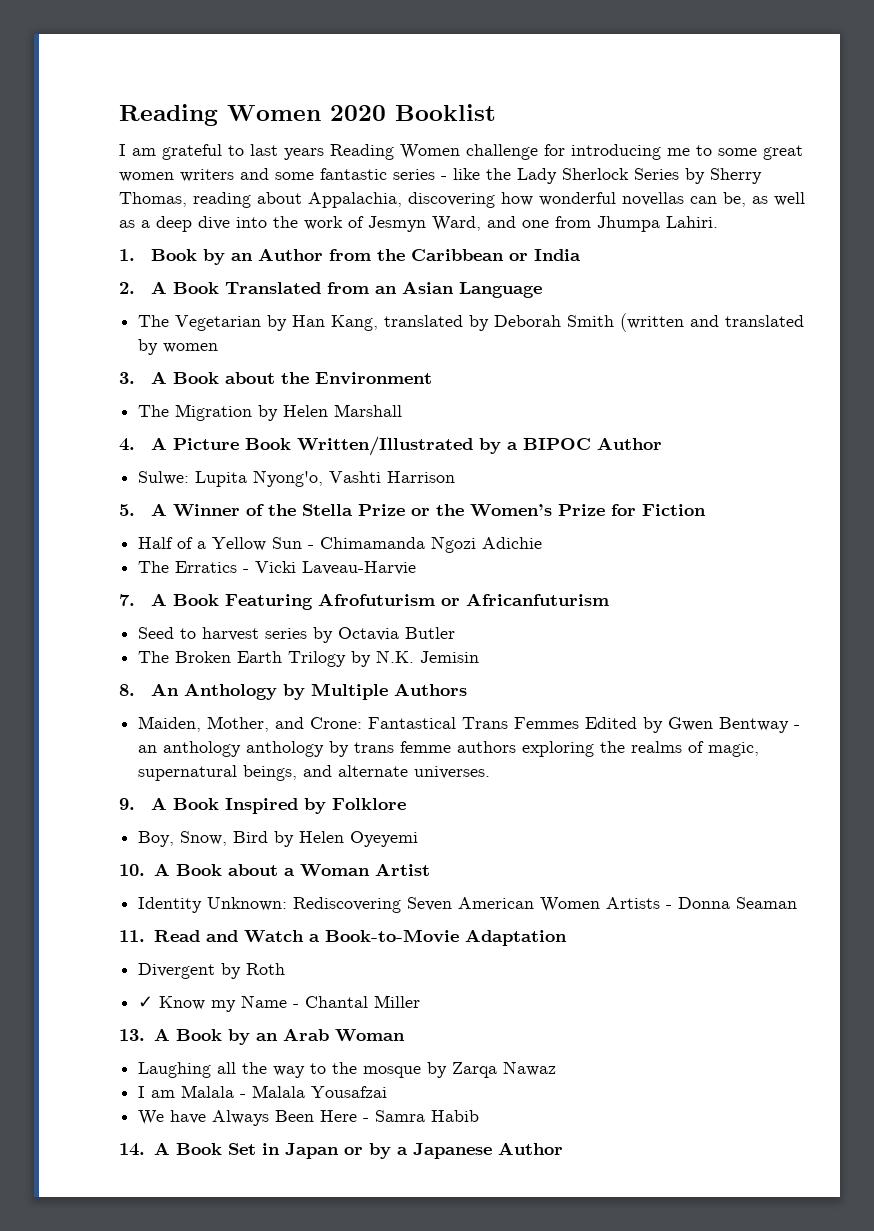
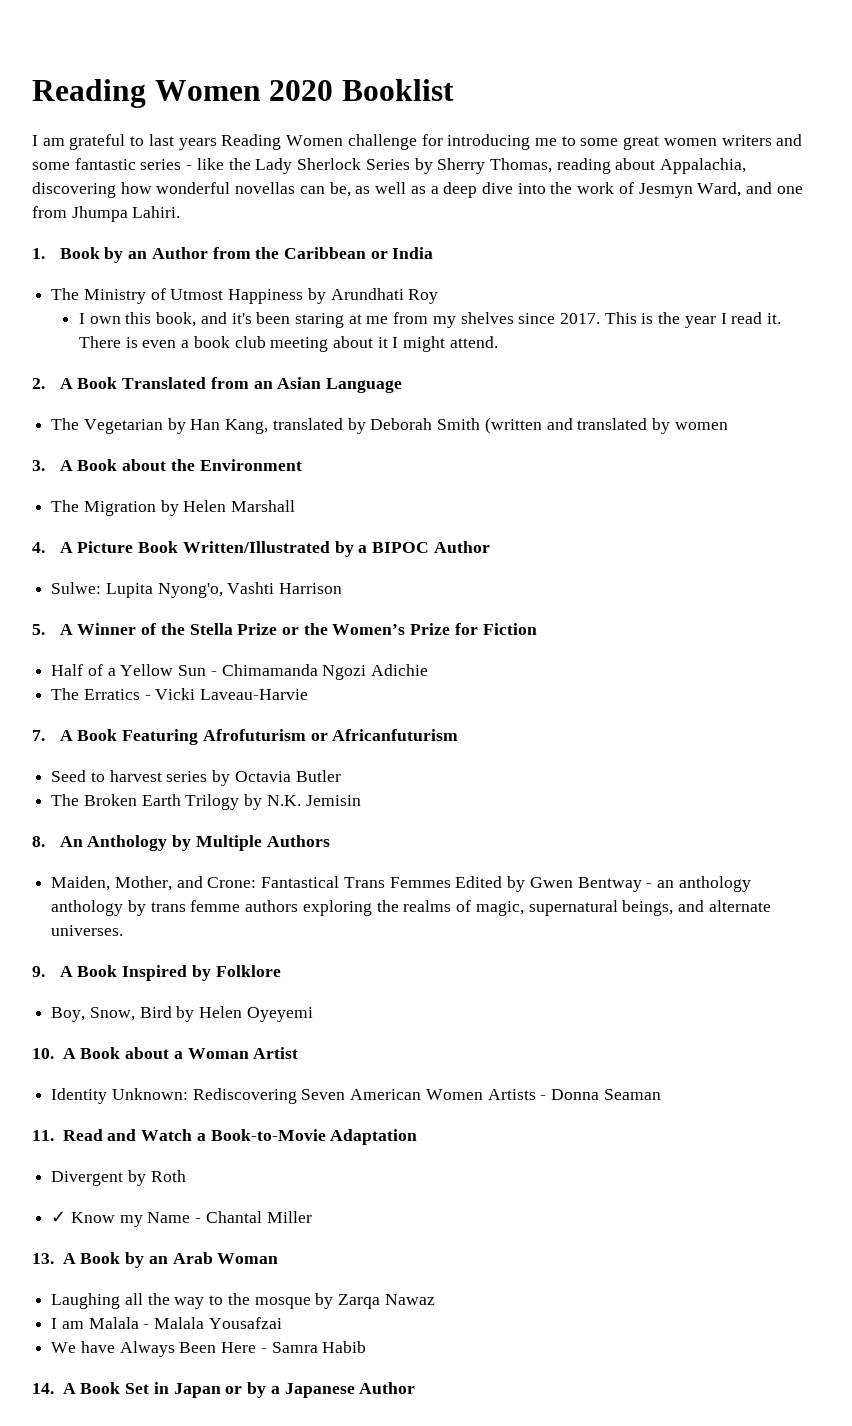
+ The Ministry of Utmost Happiness by Arundhati Roy
+ I own this book, and it's been staring at me from my shelves since 2017. This is the year I read it. There is even a book club meeting about it I might attend.

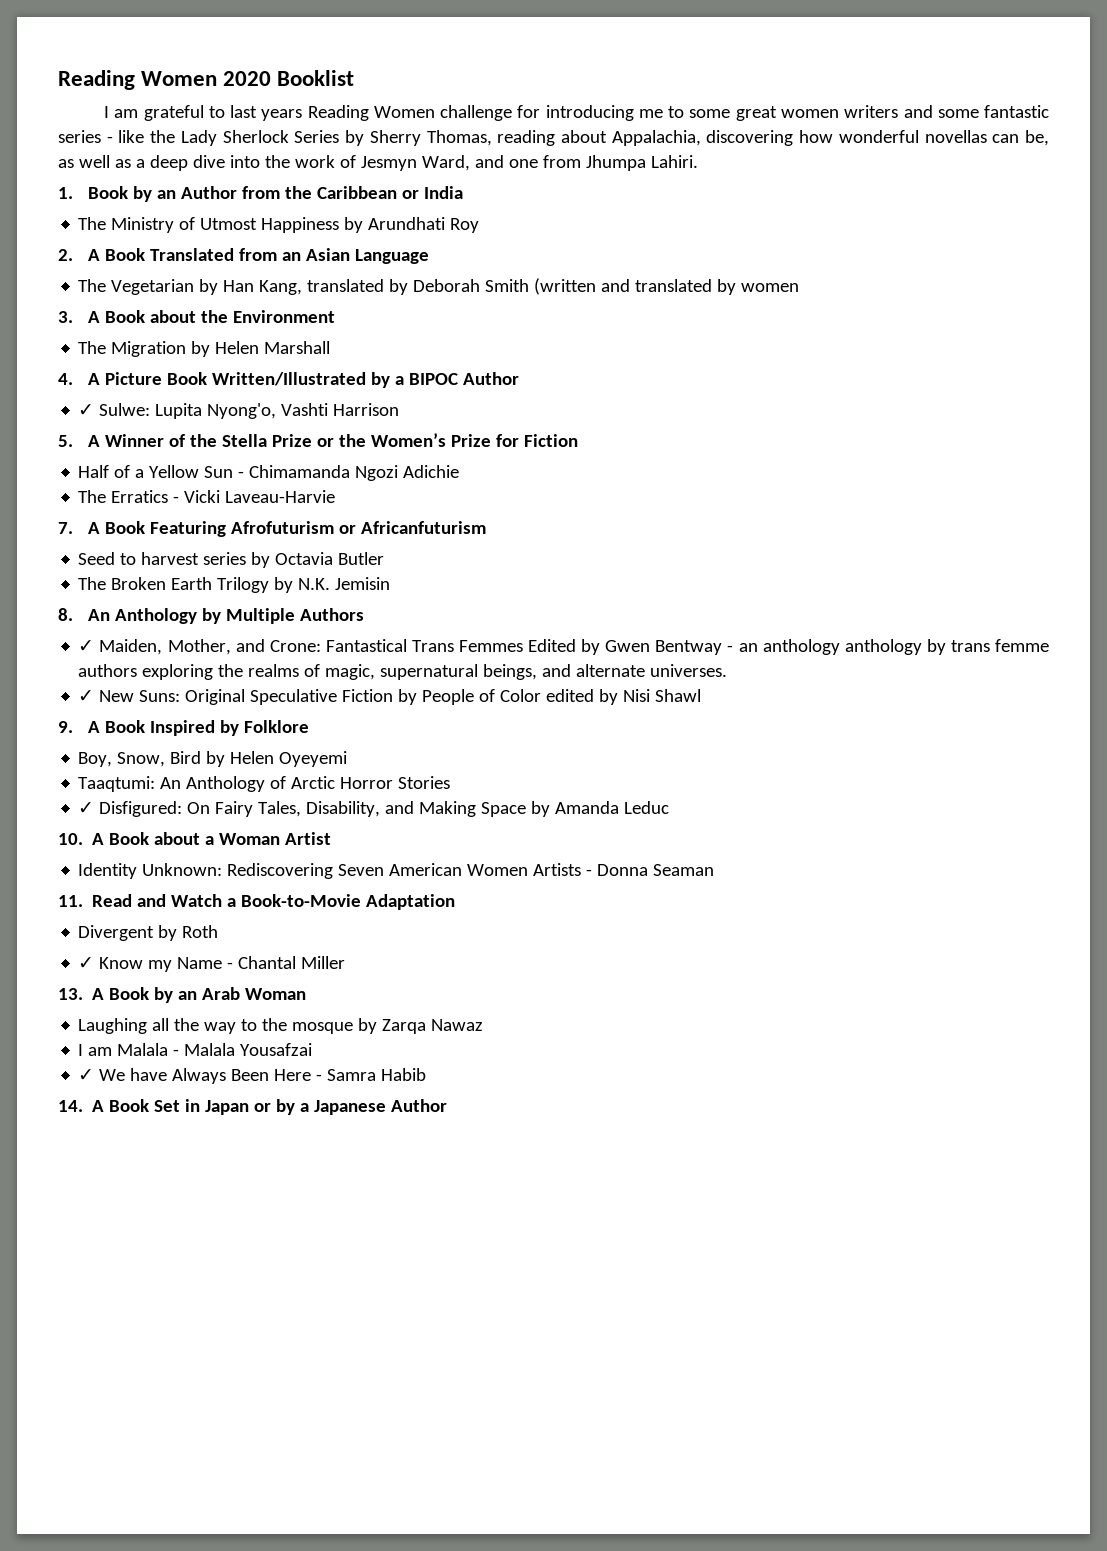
- I own this book, and it's been staring at me from my shelves since 2017. This is the year I read it. There is even a book club meeting about it I might attend.
- Sulwe: Lupita Nyong'o, Vashti Harrison
+ ✓ Sulwe: Lupita Nyong'o, Vashti Harrison
- Maiden, Mother, and Crone: Fantastical Trans Femmes Edited by Gwen Bentway - an anthology anthology by trans femme authors exploring the realms of magic, supernatural beings, and alternate universes.
+ ✓ Maiden, Mother, and Crone: Fantastical Trans Femmes Edited by Gwen Bentway - an anthology anthology by trans femme authors exploring the realms of magic, supernatural beings, and alternate universes.
+ ✓ New Suns: Original Speculative Fiction by People of Color edited by Nisi Shawl
+ Taaqtumi: An Anthology of Arctic Horror Stories
+ ✓ Disfigured: On Fairy Tales, Disability, and Making Space by Amanda Leduc
- We have Always Been Here - Samra Habib
+ ✓ We have Always Been Here - Samra Habib

